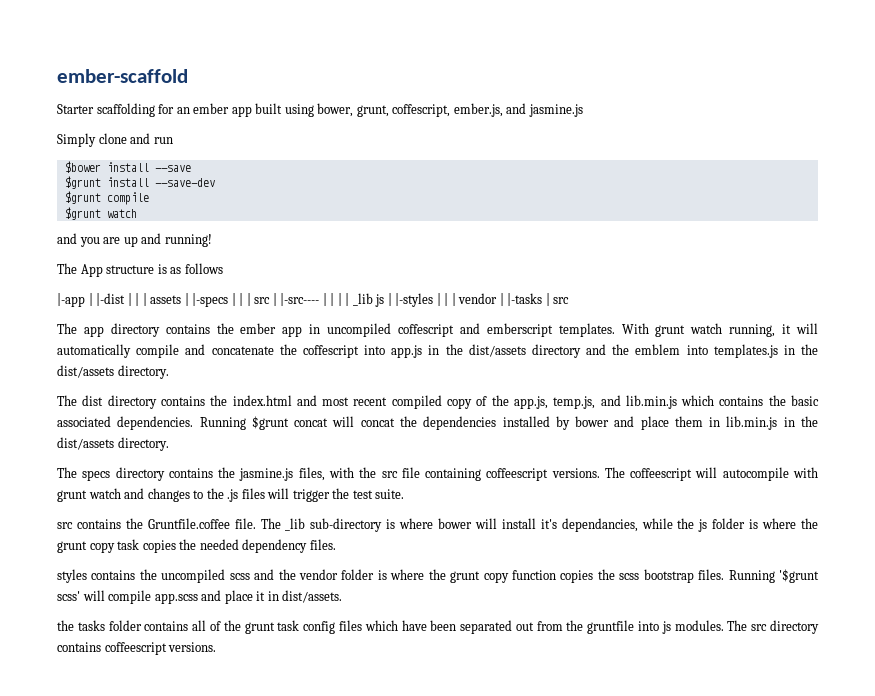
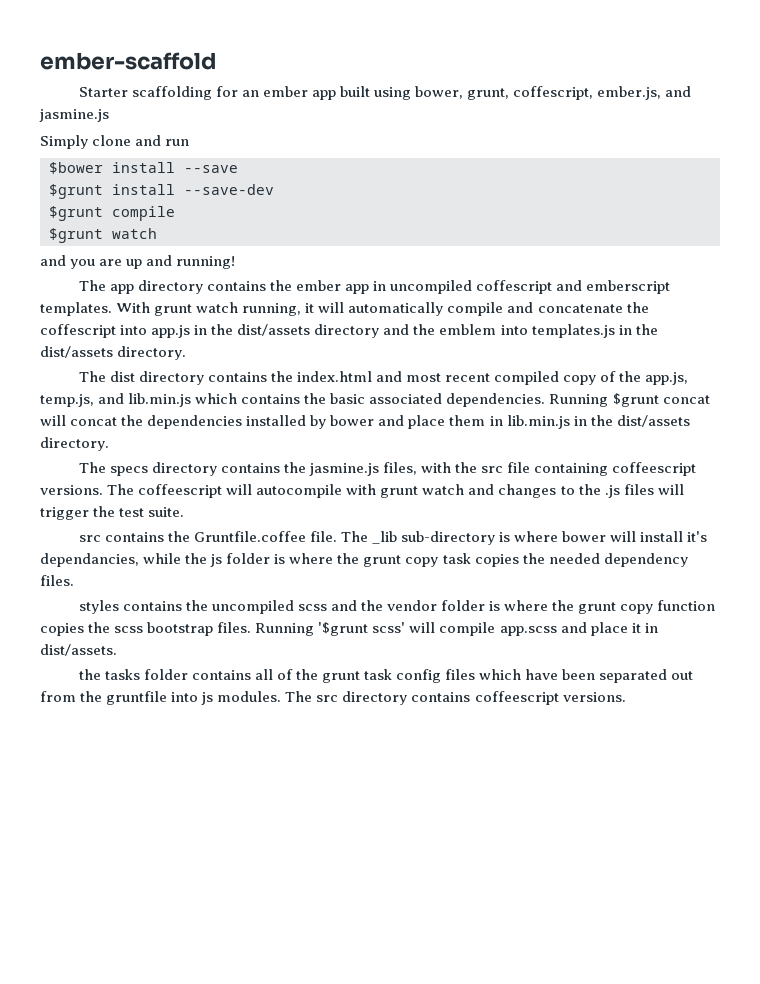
- The App structure is as follows
- |-app | |-dist | | | assets | |-specs | | | src | |-src---- | | | | _lib js | |-styles | | | vendor | |-tasks | src

